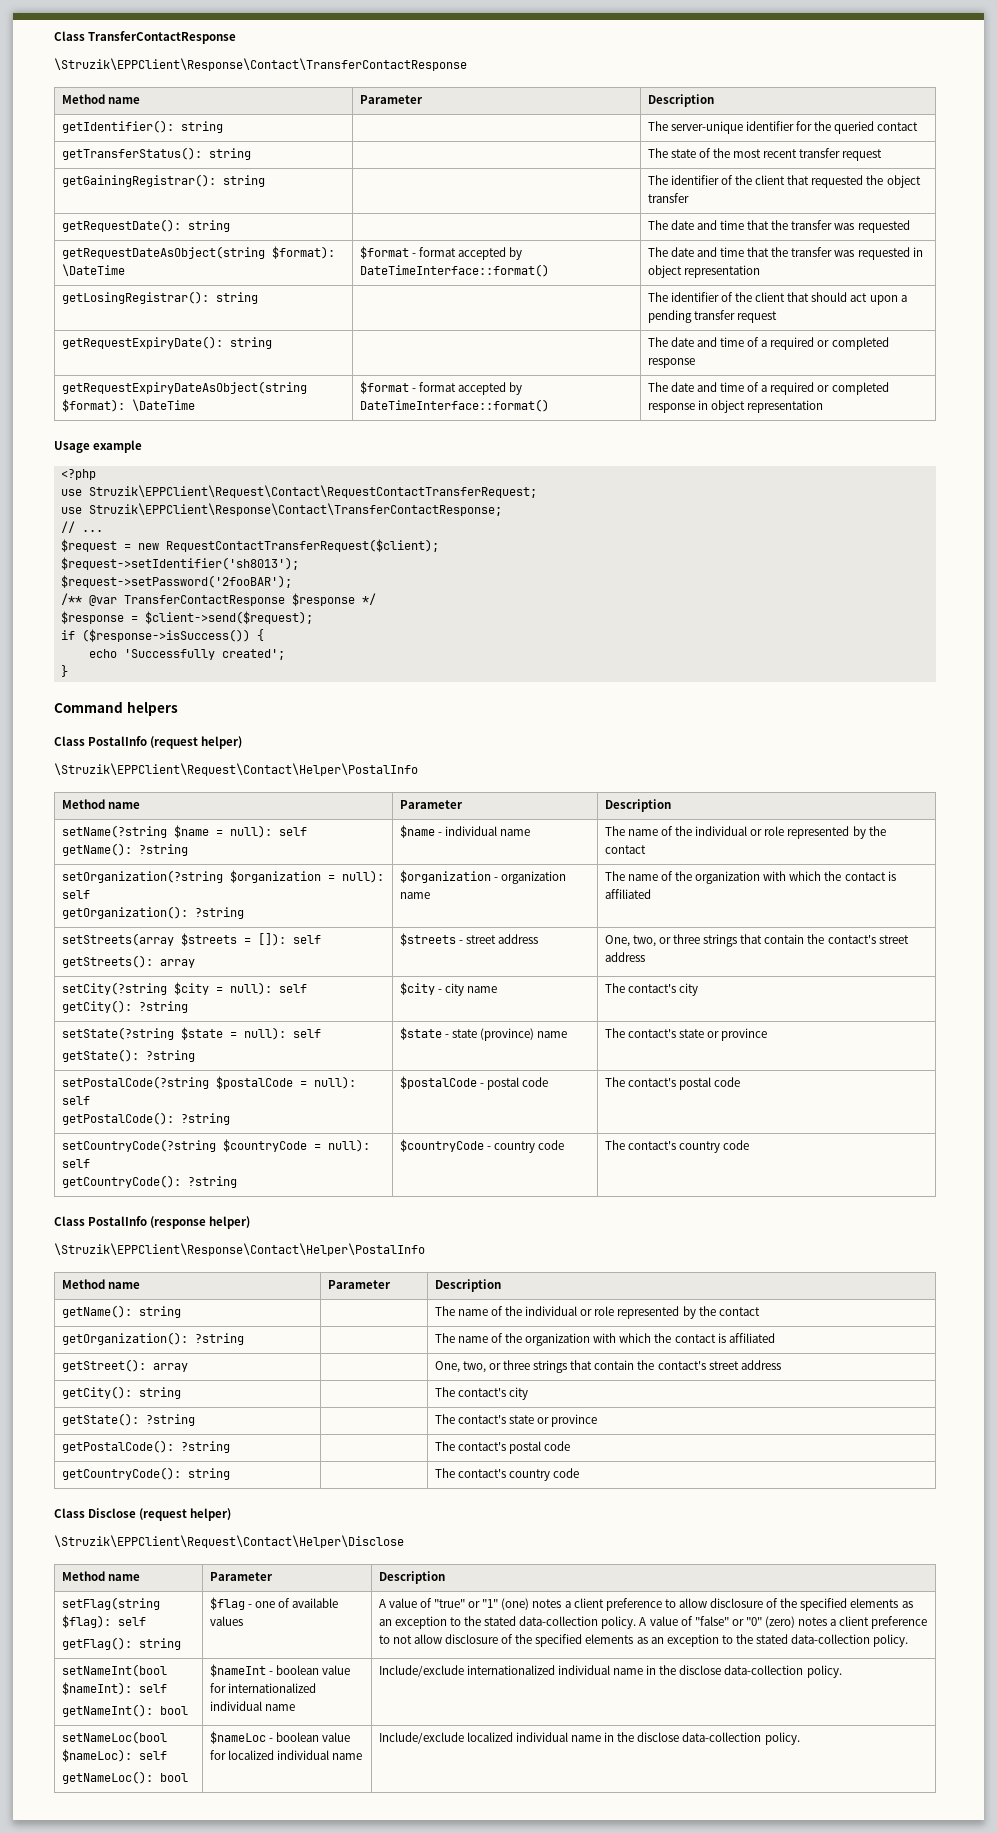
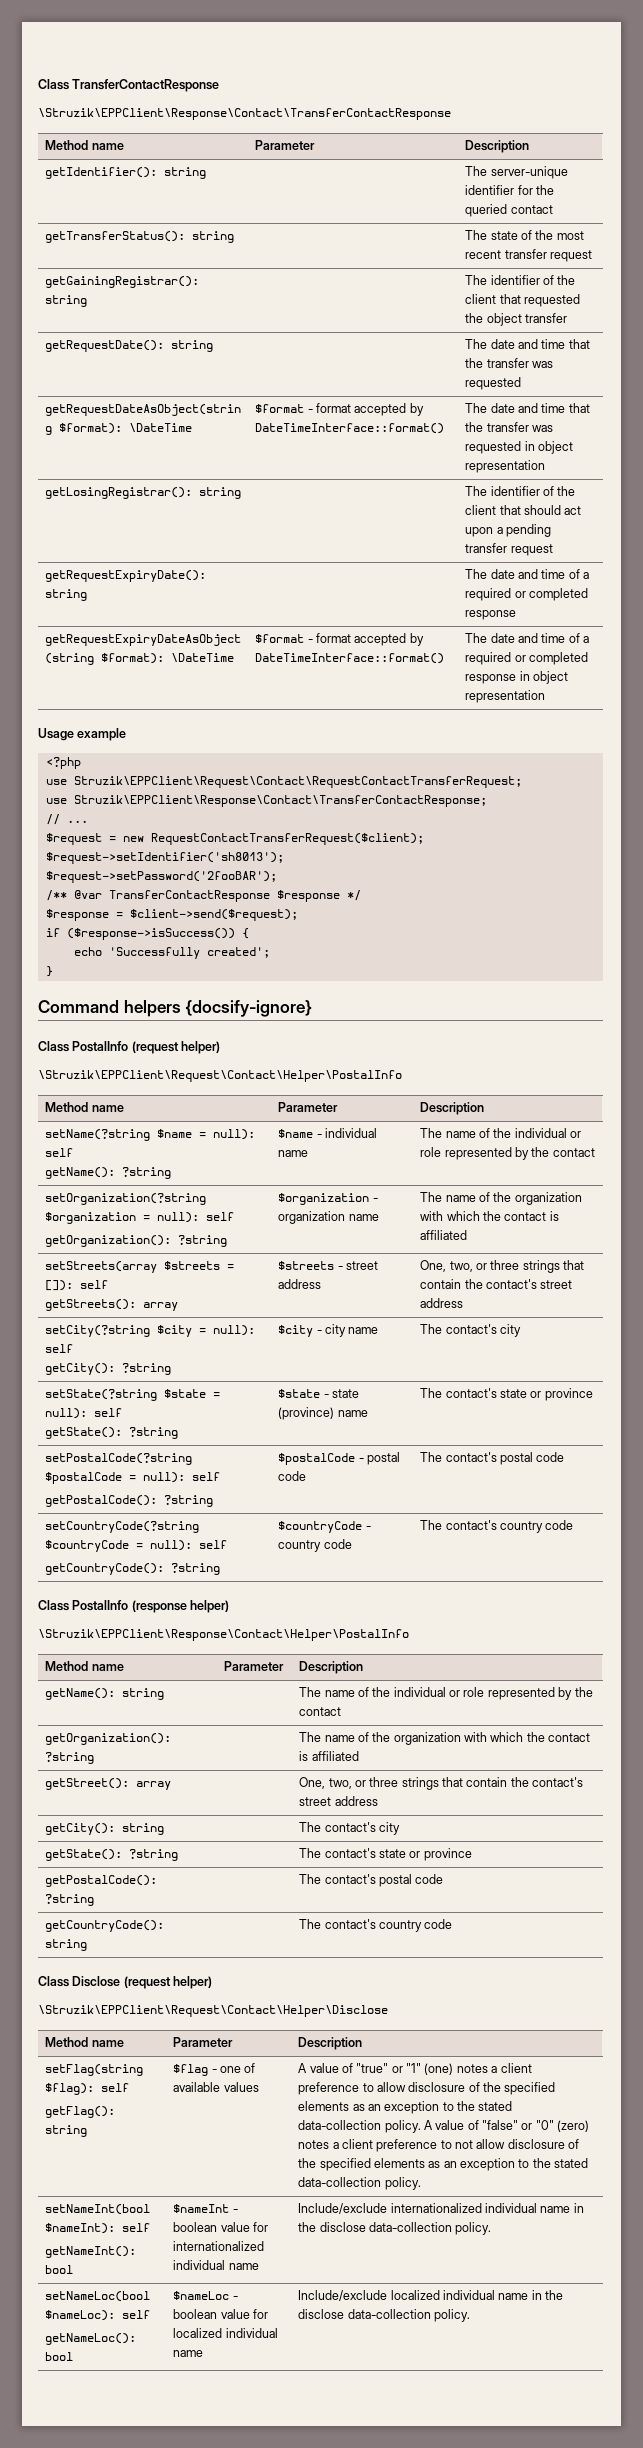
- Command helpers
+ Command helpers {docsify-ignore}

